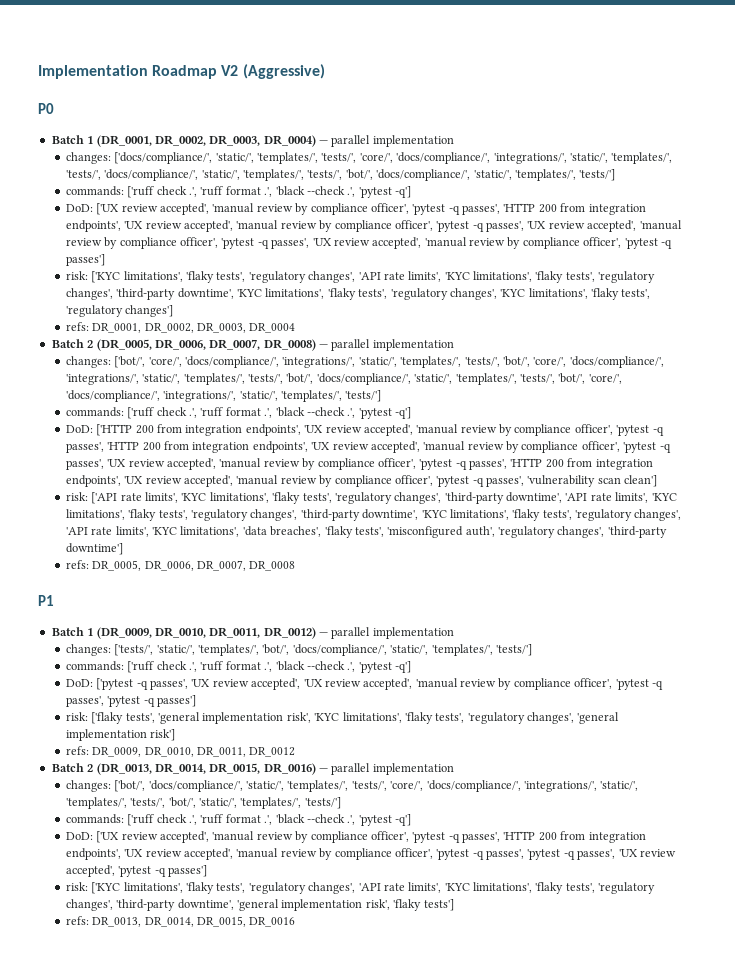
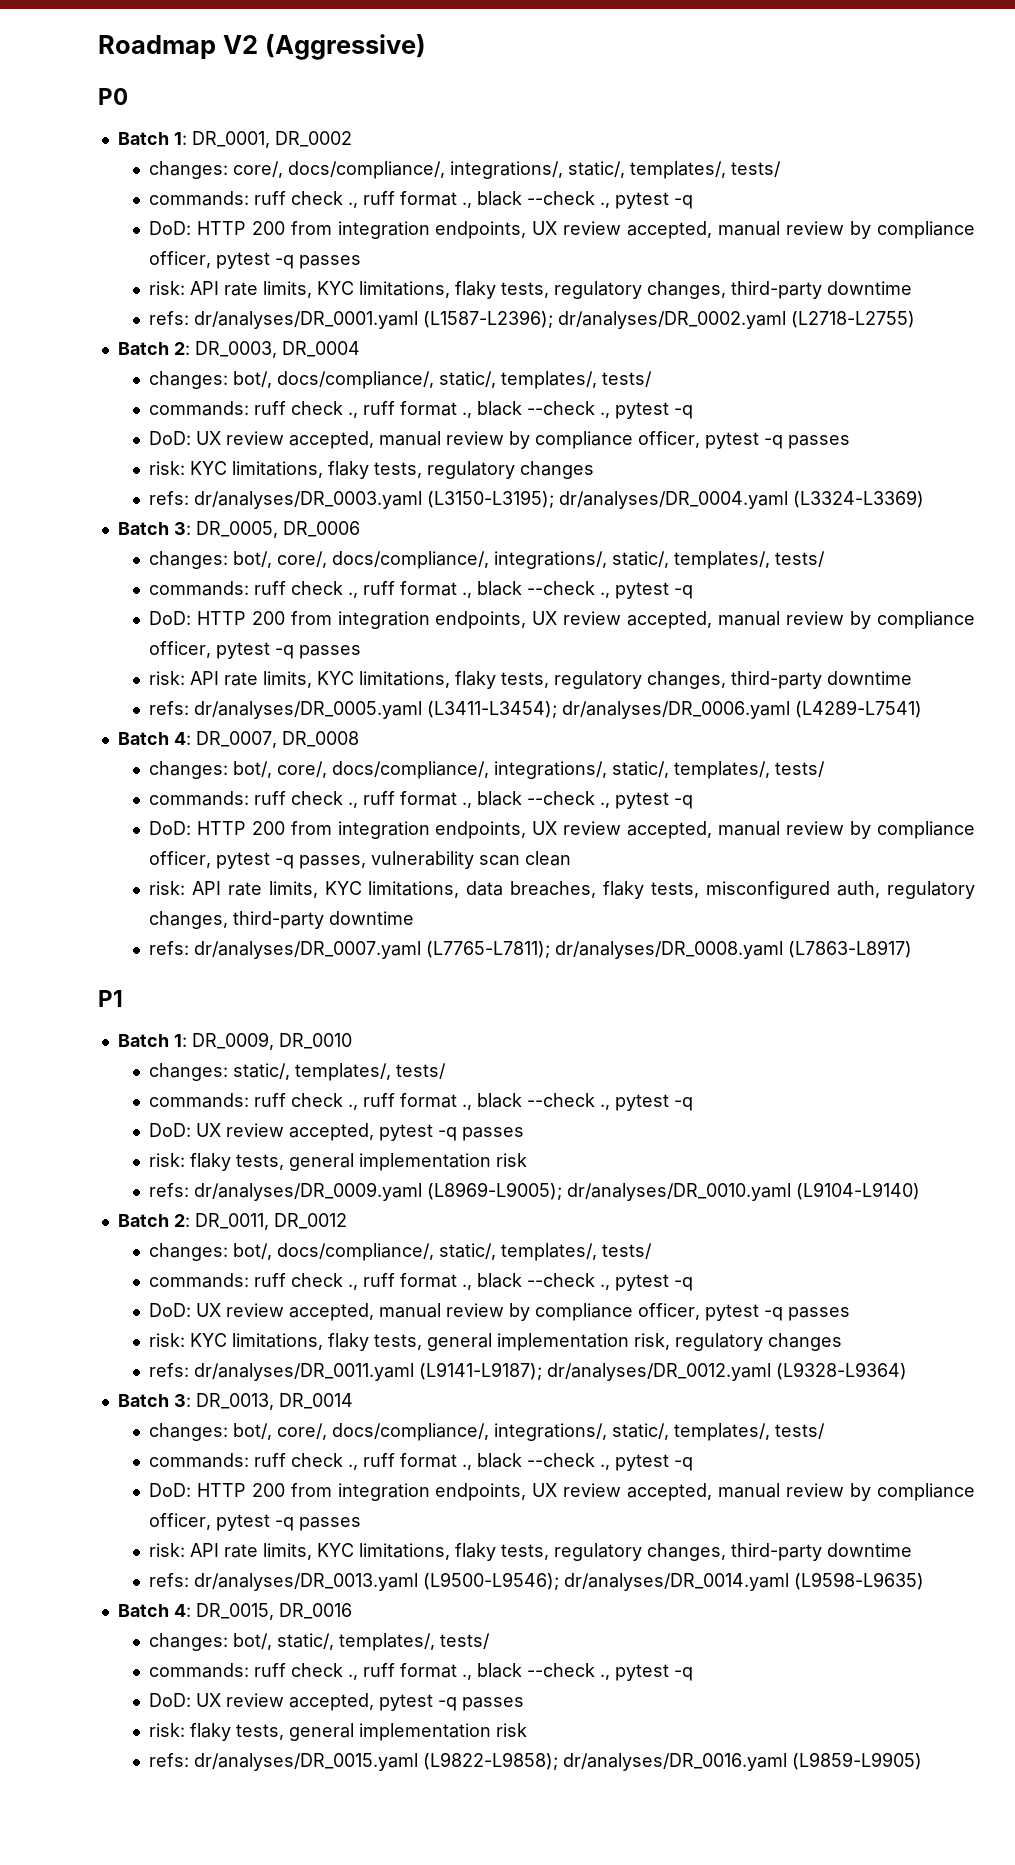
- Implementation Roadmap V2 (Aggressive)
+ Roadmap V2 (Aggressive)
- Batch 1 (DR_0001, DR_0002, DR_0003, DR_0004) — parallel implementation
- changes: ['docs/compliance/', 'static/', 'templates/', 'tests/', 'core/', 'docs/compliance/', 'integrations/', 'static/', 'templates/', 'tests/', 'docs/compliance/', 'static/', 'templates/', 'tests/', 'bot/', 'docs/compliance/', 'static/', 'templates/', 'tests/']
- commands: ['ruff check .', 'ruff format .', 'black --check .', 'pytest -q']
- DoD: ['UX review accepted', 'manual review by compliance officer', 'pytest -q passes', 'HTTP 200 from integration endpoints', 'UX review accepted', 'manual review by compliance officer', 'pytest -q passes', 'UX review accepted', 'manual review by compliance officer', 'pytest -q passes', 'UX review accepted', 'manual review by compliance officer', 'pytest -q passes']
- risk: ['KYC limitations', 'flaky tests', 'regulatory changes', 'API rate limits', 'KYC limitations', 'flaky tests', 'regulatory changes', 'third-party downtime', 'KYC limitations', 'flaky tests', 'regulatory changes', 'KYC limitations', 'flaky tests', 'regulatory changes']
- refs: DR_0001, DR_0002, DR_0003, DR_0004
- Batch 2 (DR_0005, DR_0006, DR_0007, DR_0008) — parallel implementation
- changes: ['bot/', 'core/', 'docs/compliance/', 'integrations/', 'static/', 'templates/', 'tests/', 'bot/', 'core/', 'docs/compliance/', 'integrations/', 'static/', 'templates/', 'tests/', 'bot/', 'docs/compliance/', 'static/', 'templates/', 'tests/', 'bot/', 'core/', 'docs/compliance/', 'integrations/', 'static/', 'templates/', 'tests/']
- commands: ['ruff check .', 'ruff format .', 'black --check .', 'pytest -q']
- DoD: ['HTTP 200 from integration endpoints', 'UX review accepted', 'manual review by compliance officer', 'pytest -q passes', 'HTTP 200 from integration endpoints', 'UX review accepted', 'manual review by compliance officer', 'pytest -q passes', 'UX review accepted', 'manual review by compliance officer', 'pytest -q passes', 'HTTP 200 from integration endpoints', 'UX review accepted', 'manual review by compliance officer', 'pytest -q passes', 'vulnerability scan clean']
- risk: ['API rate limits', 'KYC limitations', 'flaky tests', 'regulatory changes', 'third-party downtime', 'API rate limits', 'KYC limitations', 'flaky tests', 'regulatory changes', 'third-party downtime', 'KYC limitations', 'flaky tests', 'regulatory changes', 'API rate limits', 'KYC limitations', 'data breaches', 'flaky tests', 'misconfigured auth', 'regulatory changes', 'third-party downtime']
- refs: DR_0005, DR_0006, DR_0007, DR_0008
+ Batch 1: DR_0001, DR_0002
+ changes: core/, docs/compliance/, integrations/, static/, templates/, tests/
+ commands: ruff check ., ruff format ., black --check ., pytest -q
+ DoD: HTTP 200 from integration endpoints, UX review accepted, manual review by compliance officer, pytest -q passes
+ risk: API rate limits, KYC limitations, flaky tests, regulatory changes, third-party downtime
+ refs: dr/analyses/DR_0001.yaml (L1587-L2396); dr/analyses/DR_0002.yaml (L2718-L2755)
+ Batch 2: DR_0003, DR_0004
+ changes: bot/, docs/compliance/, static/, templates/, tests/
+ commands: ruff check ., ruff format ., black --check ., pytest -q
+ DoD: UX review accepted, manual review by compliance officer, pytest -q passes
+ risk: KYC limitations, flaky tests, regulatory changes
+ refs: dr/analyses/DR_0003.yaml (L3150-L3195); dr/analyses/DR_0004.yaml (L3324-L3369)
+ Batch 3: DR_0005, DR_0006
+ changes: bot/, core/, docs/compliance/, integrations/, static/, templates/, tests/
+ commands: ruff check ., ruff format ., black --check ., pytest -q
+ DoD: HTTP 200 from integration endpoints, UX review accepted, manual review by compliance officer, pytest -q passes
+ risk: API rate limits, KYC limitations, flaky tests, regulatory changes, third-party downtime
+ refs: dr/analyses/DR_0005.yaml (L3411-L3454); dr/analyses/DR_0006.yaml (L4289-L7541)
+ Batch 4: DR_0007, DR_0008
+ changes: bot/, core/, docs/compliance/, integrations/, static/, templates/, tests/
+ commands: ruff check ., ruff format ., black --check ., pytest -q
+ DoD: HTTP 200 from integration endpoints, UX review accepted, manual review by compliance officer, pytest -q passes, vulnerability scan clean
+ risk: API rate limits, KYC limitations, data breaches, flaky tests, misconfigured auth, regulatory changes, third-party downtime
+ refs: dr/analyses/DR_0007.yaml (L7765-L7811); dr/analyses/DR_0008.yaml (L7863-L8917)
  P1
- Batch 1 (DR_0009, DR_0010, DR_0011, DR_0012) — parallel implementation
- changes: ['tests/', 'static/', 'templates/', 'bot/', 'docs/compliance/', 'static/', 'templates/', 'tests/']
- commands: ['ruff check .', 'ruff format .', 'black --check .', 'pytest -q']
- DoD: ['pytest -q passes', 'UX review accepted', 'UX review accepted', 'manual review by compliance officer', 'pytest -q passes', 'pytest -q passes']
- risk: ['flaky tests', 'general implementation risk', 'KYC limitations', 'flaky tests', 'regulatory changes', 'general implementation risk']
- refs: DR_0009, DR_0010, DR_0011, DR_0012
- Batch 2 (DR_0013, DR_0014, DR_0015, DR_0016) — parallel implementation
- changes: ['bot/', 'docs/compliance/', 'static/', 'templates/', 'tests/', 'core/', 'docs/compliance/', 'integrations/', 'static/', 'templates/', 'tests/', 'bot/', 'static/', 'templates/', 'tests/']
- commands: ['ruff check .', 'ruff format .', 'black --check .', 'pytest -q']
- DoD: ['UX review accepted', 'manual review by compliance officer', 'pytest -q passes', 'HTTP 200 from integration endpoints', 'UX review accepted', 'manual review by compliance officer', 'pytest -q passes', 'pytest -q passes', 'UX review accepted', 'pytest -q passes']
- risk: ['KYC limitations', 'flaky tests', 'regulatory changes', 'API rate limits', 'KYC limitations', 'flaky tests', 'regulatory changes', 'third-party downtime', 'general implementation risk', 'flaky tests']
- refs: DR_0013, DR_0014, DR_0015, DR_0016
+ Batch 1: DR_0009, DR_0010
+ changes: static/, templates/, tests/
+ commands: ruff check ., ruff format ., black --check ., pytest -q
+ DoD: UX review accepted, pytest -q passes
+ risk: flaky tests, general implementation risk
+ refs: dr/analyses/DR_0009.yaml (L8969-L9005); dr/analyses/DR_0010.yaml (L9104-L9140)
+ Batch 2: DR_0011, DR_0012
+ changes: bot/, docs/compliance/, static/, templates/, tests/
+ commands: ruff check ., ruff format ., black --check ., pytest -q
+ DoD: UX review accepted, manual review by compliance officer, pytest -q passes
+ risk: KYC limitations, flaky tests, general implementation risk, regulatory changes
+ refs: dr/analyses/DR_0011.yaml (L9141-L9187); dr/analyses/DR_0012.yaml (L9328-L9364)
+ Batch 3: DR_0013, DR_0014
+ changes: bot/, core/, docs/compliance/, integrations/, static/, templates/, tests/
+ commands: ruff check ., ruff format ., black --check ., pytest -q
+ DoD: HTTP 200 from integration endpoints, UX review accepted, manual review by compliance officer, pytest -q passes
+ risk: API rate limits, KYC limitations, flaky tests, regulatory changes, third-party downtime
+ refs: dr/analyses/DR_0013.yaml (L9500-L9546); dr/analyses/DR_0014.yaml (L9598-L9635)
+ Batch 4: DR_0015, DR_0016
+ changes: bot/, static/, templates/, tests/
+ commands: ruff check ., ruff format ., black --check ., pytest -q
+ DoD: UX review accepted, pytest -q passes
+ risk: flaky tests, general implementation risk
+ refs: dr/analyses/DR_0015.yaml (L9822-L9858); dr/analyses/DR_0016.yaml (L9859-L9905)

